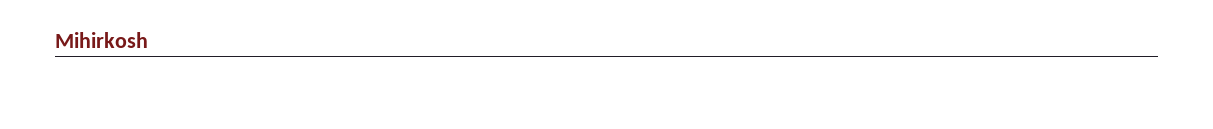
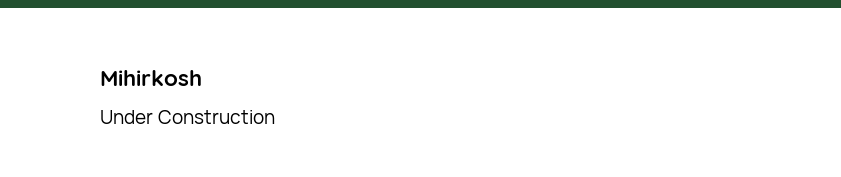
+ Under Construction

